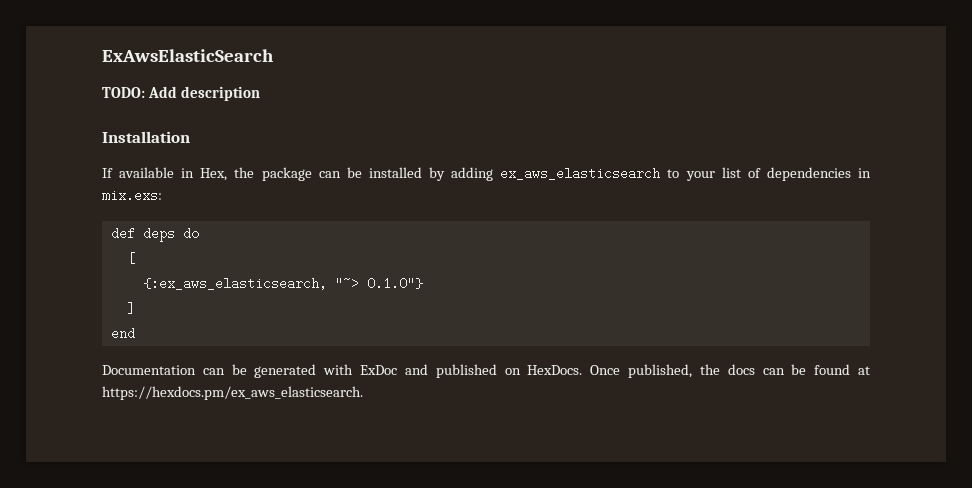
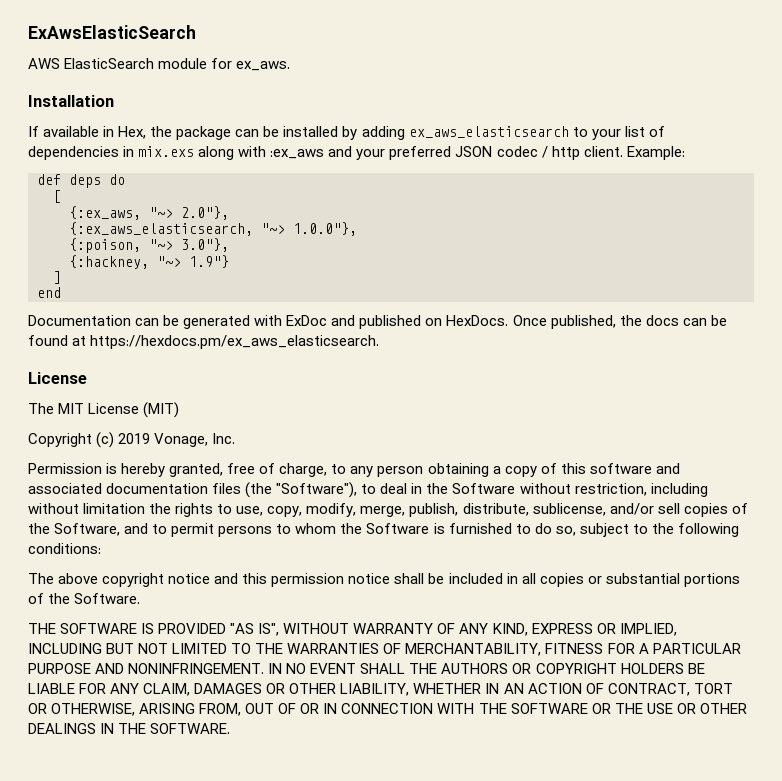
- TODO: Add description
+ AWS ElasticSearch module for ex_aws.
- If available in Hex, the package can be installed by adding ex_aws_elasticsearch to your list of dependencies in mix.exs:
+ If available in Hex, the package can be installed by adding ex_aws_elasticsearch to your list of dependencies in mix.exs along with :ex_aws and your preferred JSON codec / http client. Example:
+ {:ex_aws, "~> 2.0"},
- {:ex_aws_elasticsearch, "~> 0.1.0"}
+ {:ex_aws_elasticsearch, "~> 1.0.0"},
+ {:poison, "~> 3.0"},
+ {:hackney, "~> 1.9"}
  Once published, the docs can be found at https://hexdocs.pm/ex_aws_elasticsearch.
+ License
+ The MIT License (MIT)
+ Copyright (c) 2019 Vonage, Inc.
+ Permission is hereby granted, free of charge, to any person obtaining a copy of this software and associated documentation files (the "Software"), to deal in the Software without restriction, including without limitation the rights to use, copy, modify, merge, publish, distribute, sublicense, and/or sell copies of the Software, and to permit persons to whom the Software is furnished to do so, subject to the following conditions:
+ The above copyright notice and this permission notice shall be included in all copies or substantial portions of the Software.
+ THE SOFTWARE IS PROVIDED "AS IS", WITHOUT WARRANTY OF ANY KIND, EXPRESS OR IMPLIED, INCLUDING BUT NOT LIMITED TO THE WARRANTIES OF MERCHANTABILITY, FITNESS FOR A PARTICULAR PURPOSE AND NONINFRINGEMENT. IN NO EVENT SHALL THE AUTHORS OR COPYRIGHT HOLDERS BE LIABLE FOR ANY CLAIM, DAMAGES OR OTHER LIABILITY, WHETHER IN AN ACTION OF CONTRACT, TORT OR OTHERWISE, ARISING FROM, OUT OF OR IN CONNECTION WITH THE SOFTWARE OR THE USE OR OTHER DEALINGS IN THE SOFTWARE.

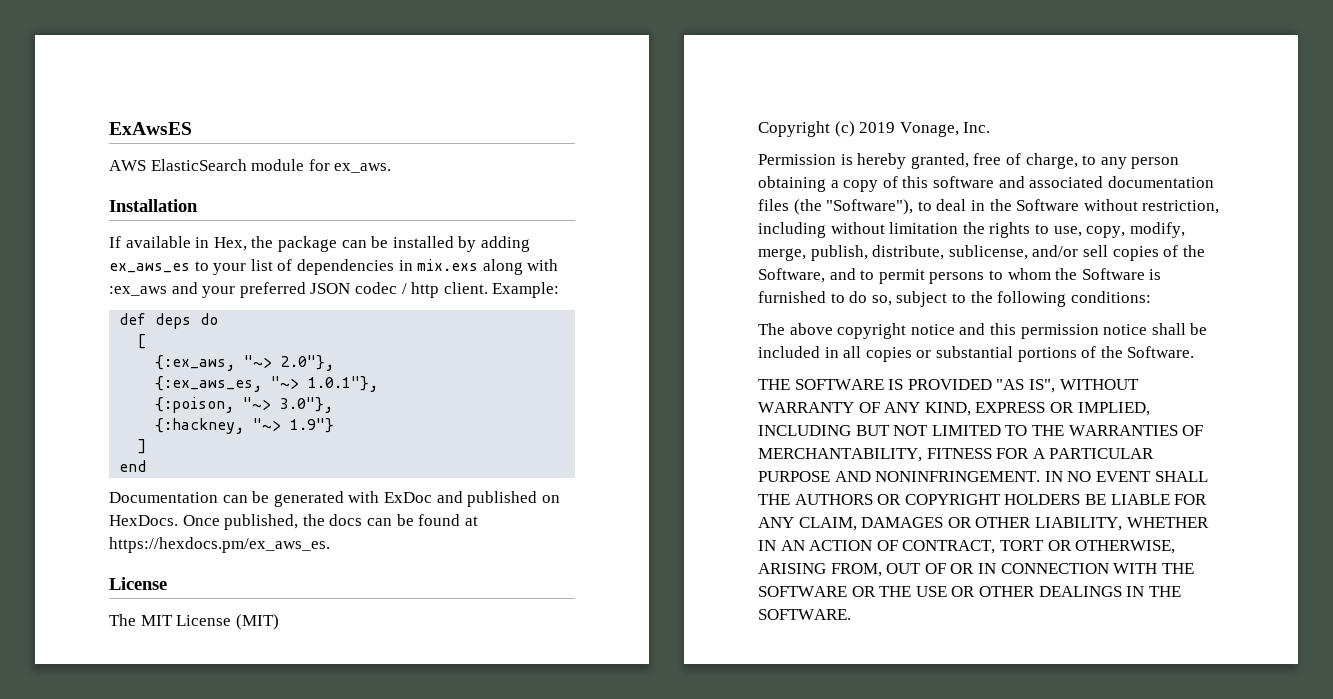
- ExAwsElasticSearch
+ ExAwsES
- If available in Hex, the package can be installed by adding ex_aws_elasticsearch to your list of dependencies in mix.exs along with :ex_aws and your preferred JSON codec / http client.
+ If available in Hex, the package can be installed by adding ex_aws_es to your list of dependencies in mix.exs along with :ex_aws and your preferred JSON codec / http client.
- {:ex_aws_elasticsearch, "~> 1.0.0"},
+ {:ex_aws_es, "~> 1.0.1"},
- Once published, the docs can be found at https://hexdocs.pm/ex_aws_elasticsearch.
+ Once published, the docs can be found at https://hexdocs.pm/ex_aws_es.

